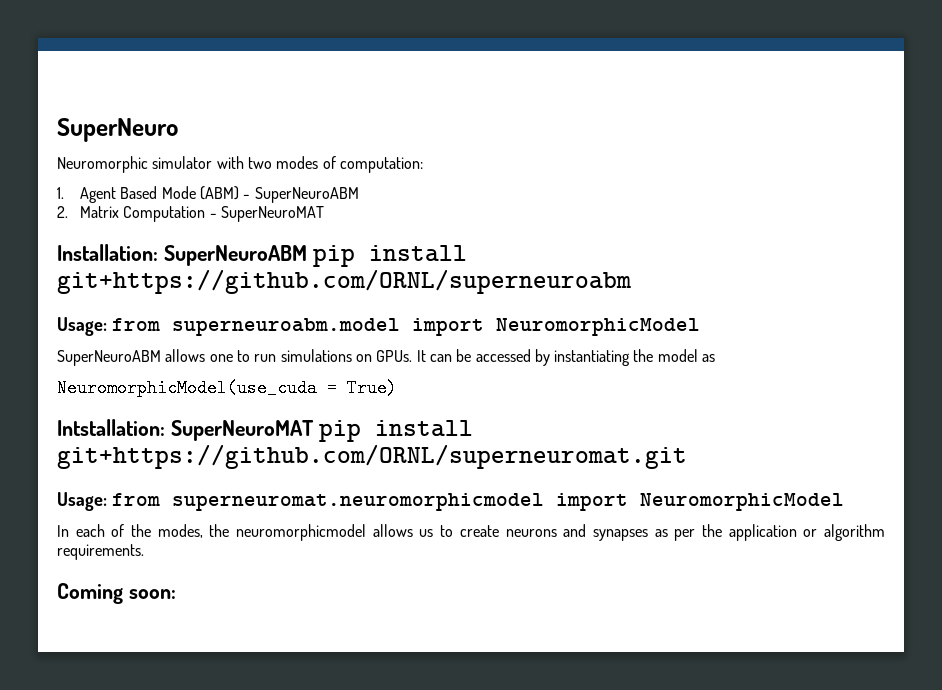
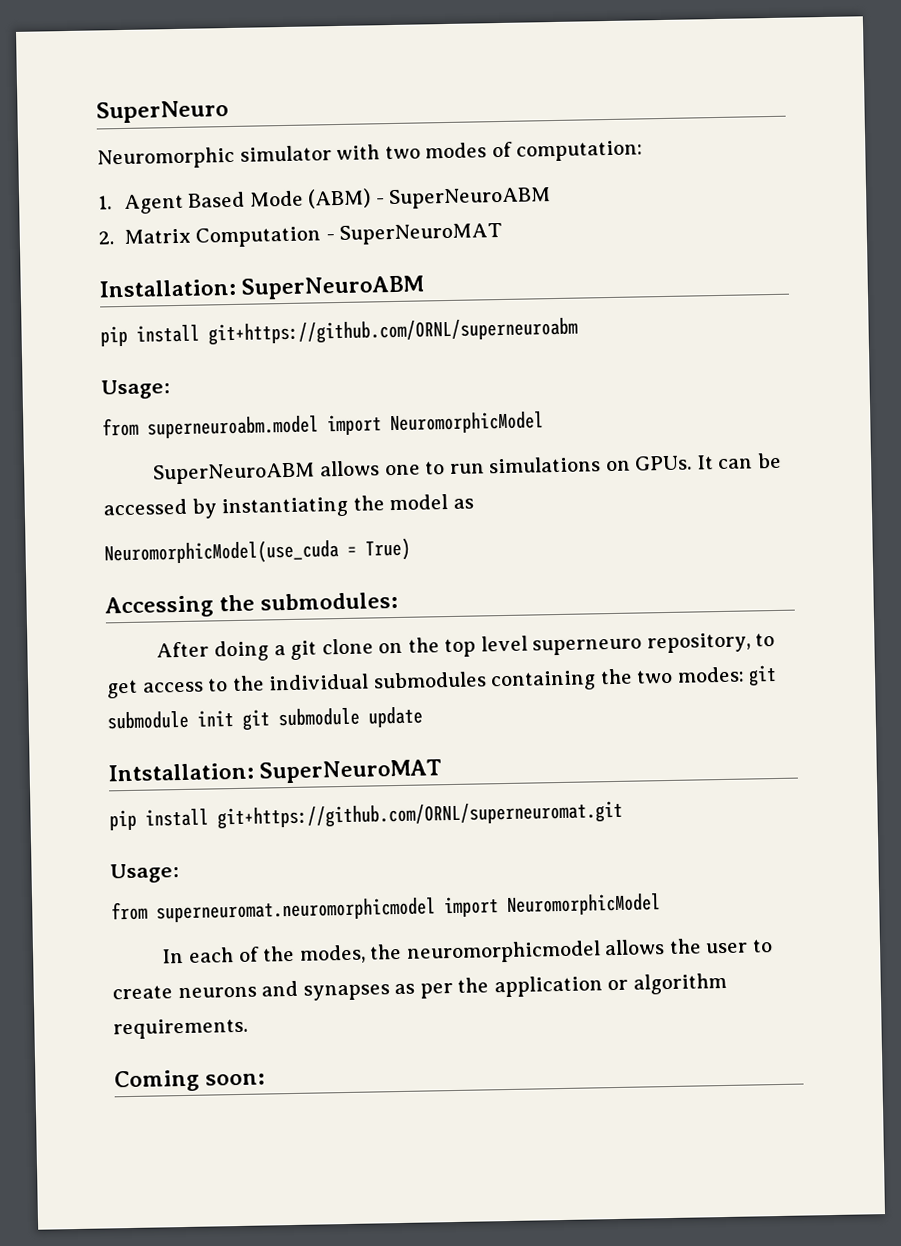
- Installation: SuperNeuroABM pip install git+https://github.com/ORNL/superneuroabm
- Usage: from superneuroabm.model import NeuromorphicModel
+ Installation: SuperNeuroABM
+ pip install git+https://github.com/ORNL/superneuroabm
+ Usage:
+ from superneuroabm.model import NeuromorphicModel
+ Accessing the submodules:
+ After doing a git clone on the top level superneuro repository, to get access to the individual submodules containing the two modes: git submodule init git submodule update
- Intstallation: SuperNeuroMAT pip install git+https://github.com/ORNL/superneuromat.git
- Usage: from superneuromat.neuromorphicmodel import NeuromorphicModel
+ Intstallation: SuperNeuroMAT
+ pip install git+https://github.com/ORNL/superneuromat.git
+ Usage:
+ from superneuromat.neuromorphicmodel import NeuromorphicModel
- In each of the modes, the neuromorphicmodel allows us to create neurons and synapses as per the application or algorithm requirements.
+ In each of the modes, the neuromorphicmodel allows the user to create neurons and synapses as per the application or algorithm requirements.

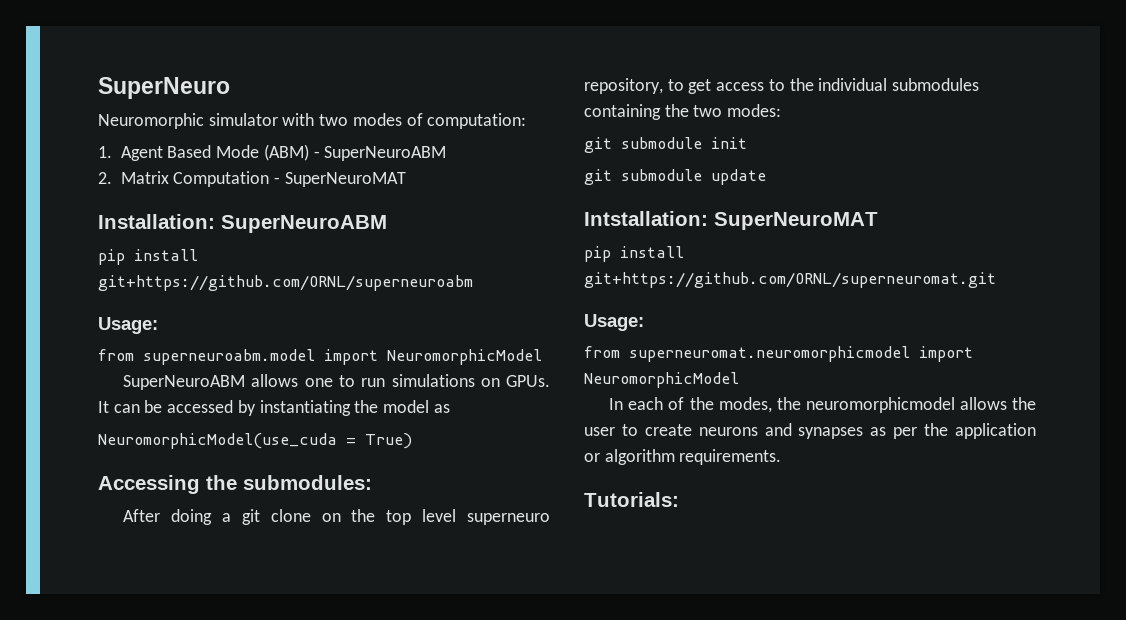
- After doing a git clone on the top level superneuro repository, to get access to the individual submodules containing the two modes: git submodule init git submodule update
+ After doing a git clone on the top level superneuro repository, to get access to the individual submodules containing the two modes:
+ git submodule init
+ git submodule update
- Coming soon:
+ Tutorials:

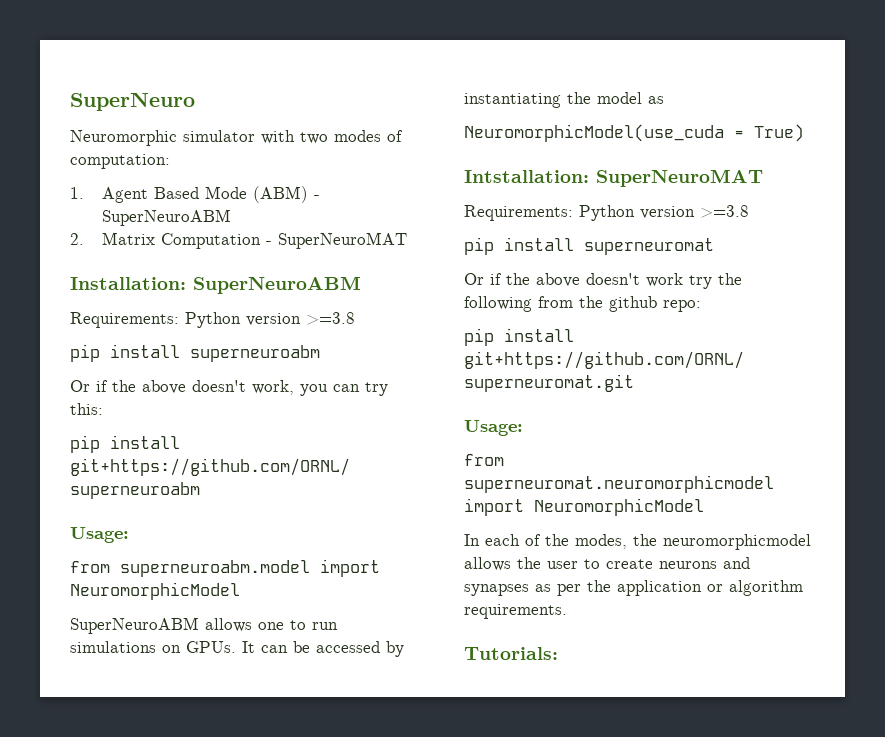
  Installation: SuperNeuroABM
+ Requirements: Python version >=3.8
+ pip install superneuroabm
+ Or if the above doesn't work, you can try this:
- Accessing the submodules:
- After doing a git clone on the top level superneuro repository, to get access to the individual submodules containing the two modes:
- git submodule init
- git submodule update
  Intstallation: SuperNeuroMAT
+ Requirements: Python version >=3.8
+ pip install superneuromat
+ Or if the above doesn't work try the following from the github repo:

